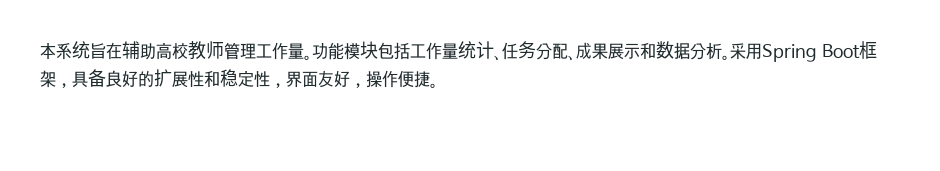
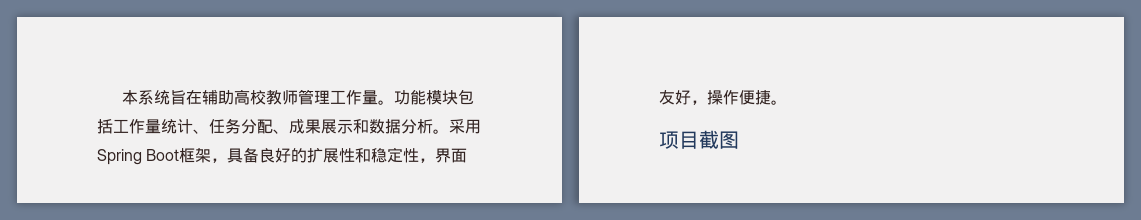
+ 项目截图

